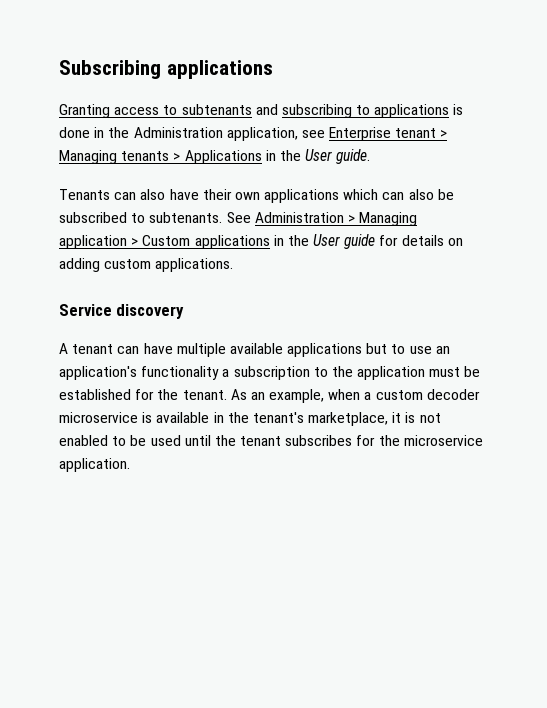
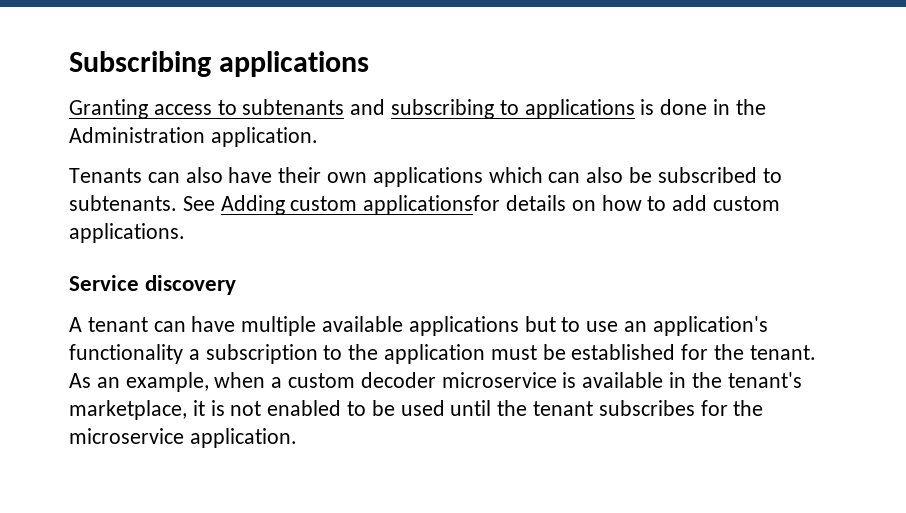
- Granting access to subtenants and subscribing to applications is done in the Administration application, see Enterprise tenant > Managing tenants > Applications in the User guide.
+ Granting access to subtenants and subscribing to applications is done in the Administration application.
- See Administration > Managing application > Custom applications in the User guide for details on adding custom applications.
+ See Adding custom applicationsfor details on how to add custom applications.

